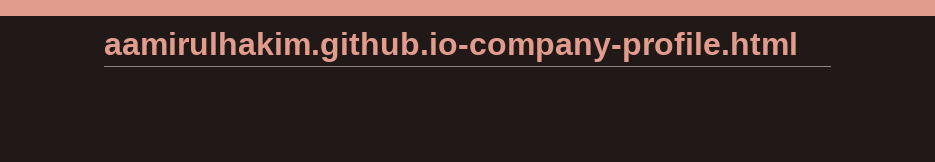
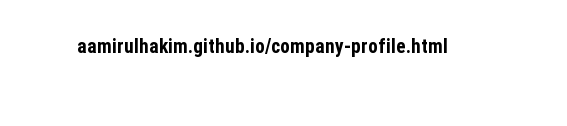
- aamirulhakim.github.io-company-profile.html
+ aamirulhakim.github.io/company-profile.html

